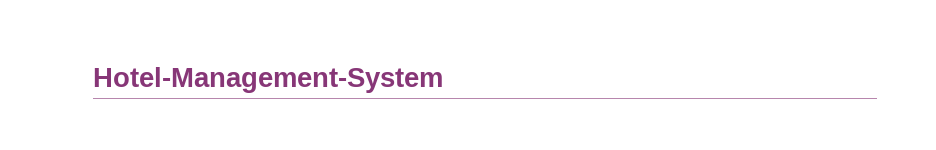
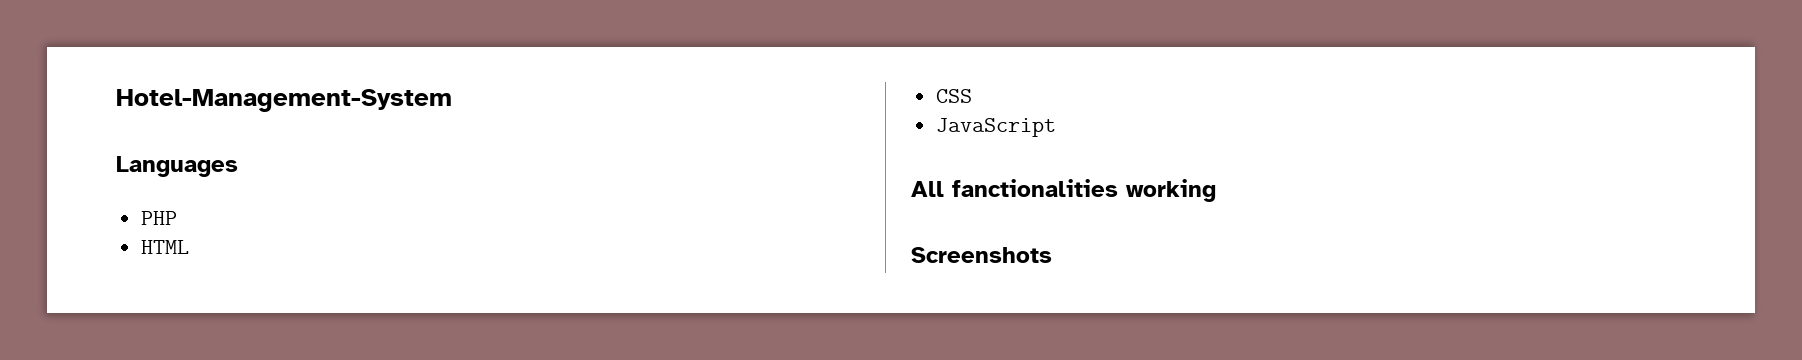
+ Languages
+ PHP
+ HTML
+ CSS
+ JavaScript
+ All fanctionalities working
+ Screenshots

